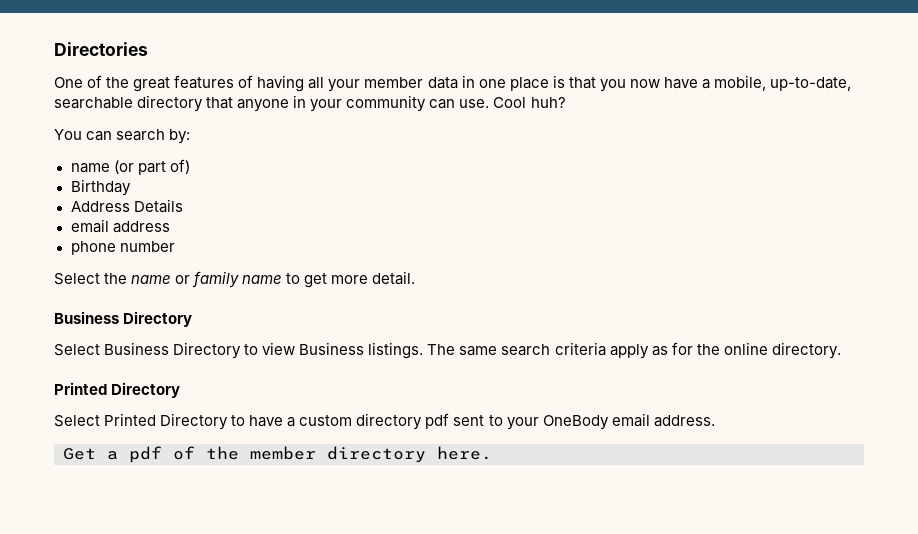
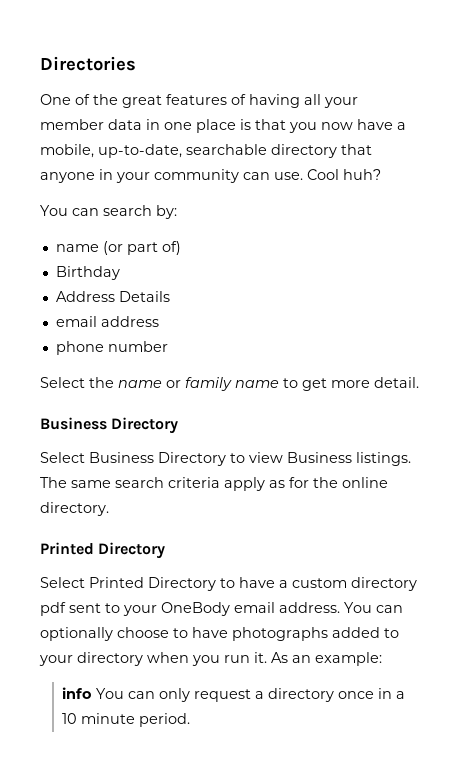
- Select Printed Directory to have a custom directory pdf sent to your OneBody email address.
- Get a pdf of the member directory here.
+ Select Printed Directory to have a custom directory pdf sent to your OneBody email address. You can optionally choose to have photographs added to your directory when you run it. As an example:
+ info You can only request a directory once in a 10 minute period.

